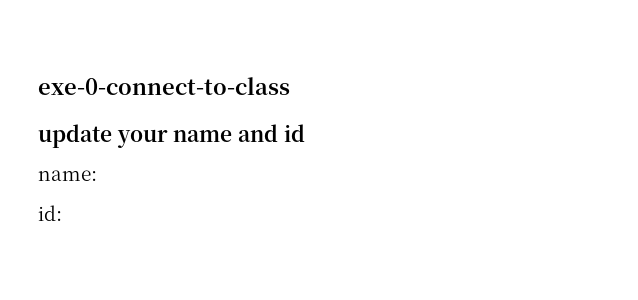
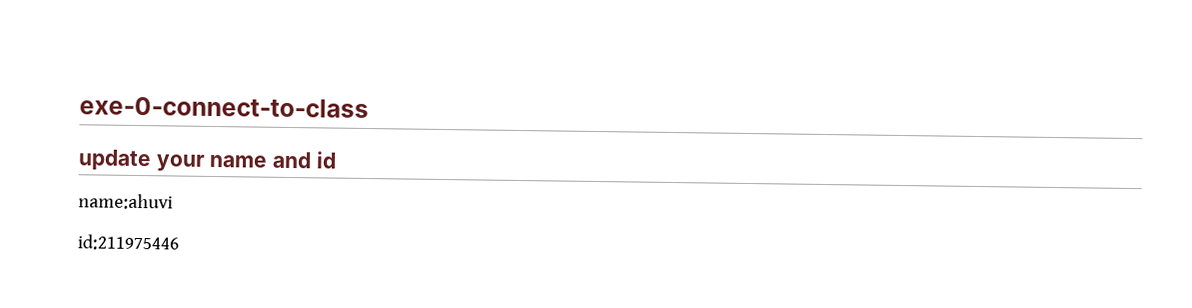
- name:
- id:
+ name:ahuvi
+ id:211975446

